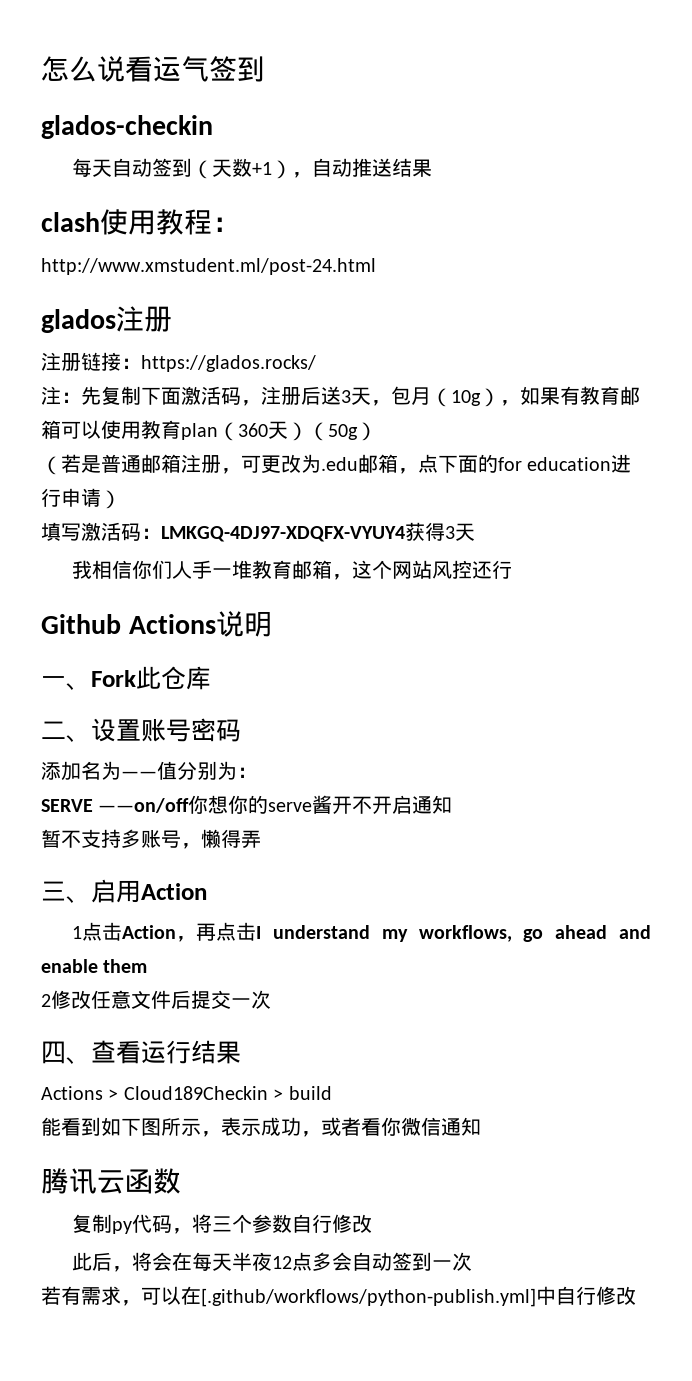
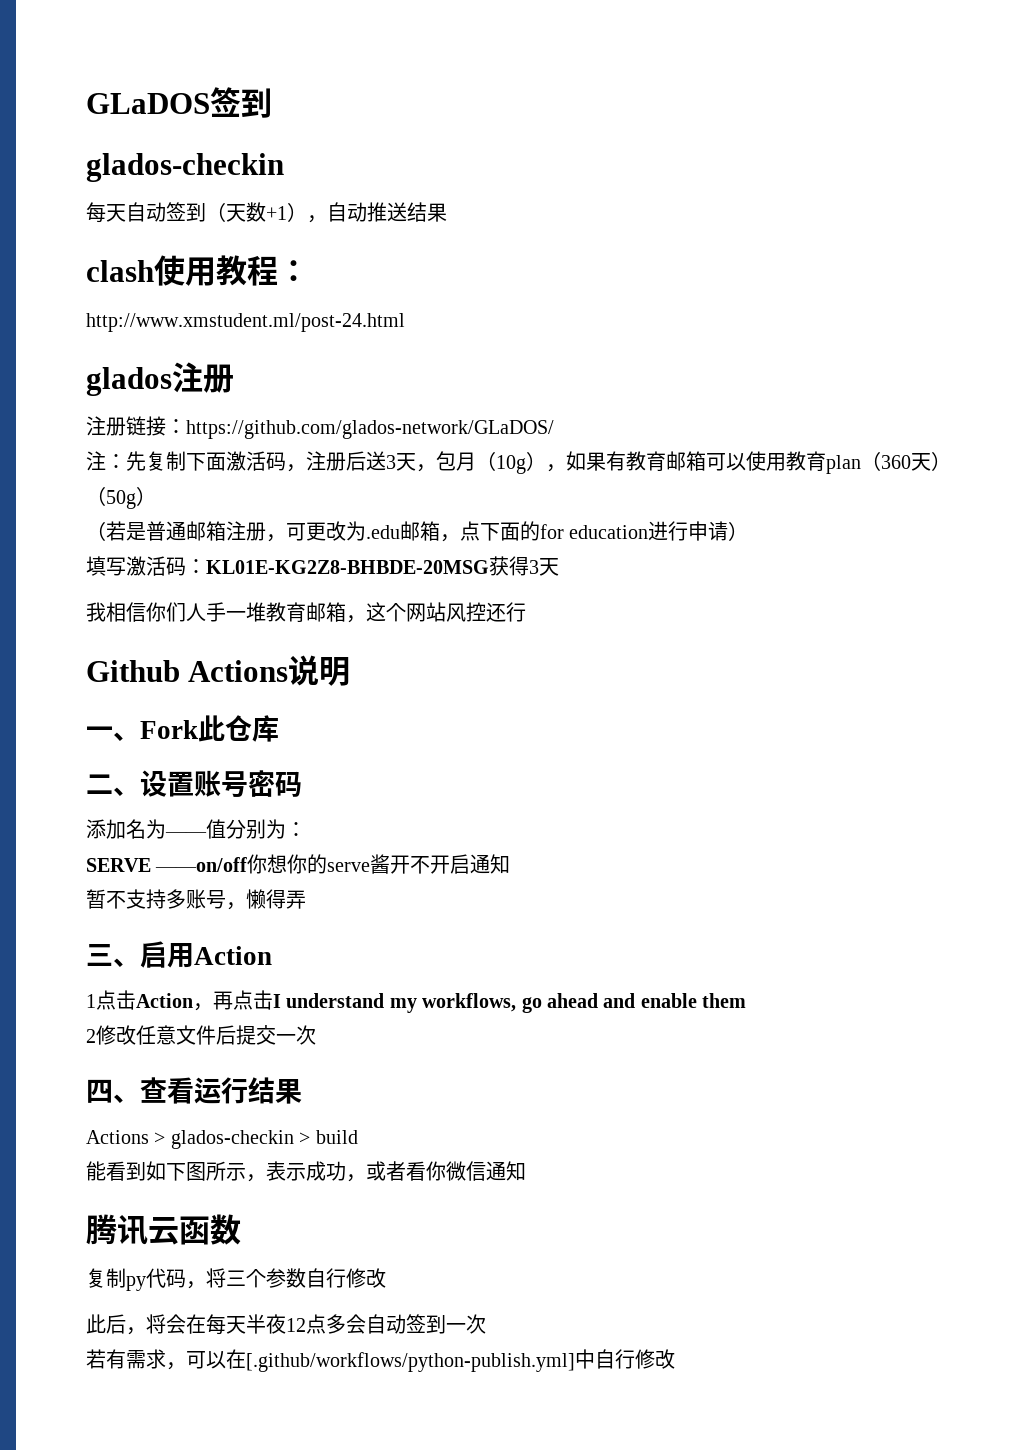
- 怎么说看运气签到
+ GLaDOS签到
- 注册链接：https://glados.rocks/
+ 注册链接：https://github.com/glados-network/GLaDOS/
- 填写激活码：LMKGQ-4DJ97-XDQFX-VYUY4获得3天
+ 填写激活码：KL01E-KG2Z8-BHBDE-20MSG获得3天
- Actions > Cloud189Checkin > build
+ Actions > glados-checkin > build

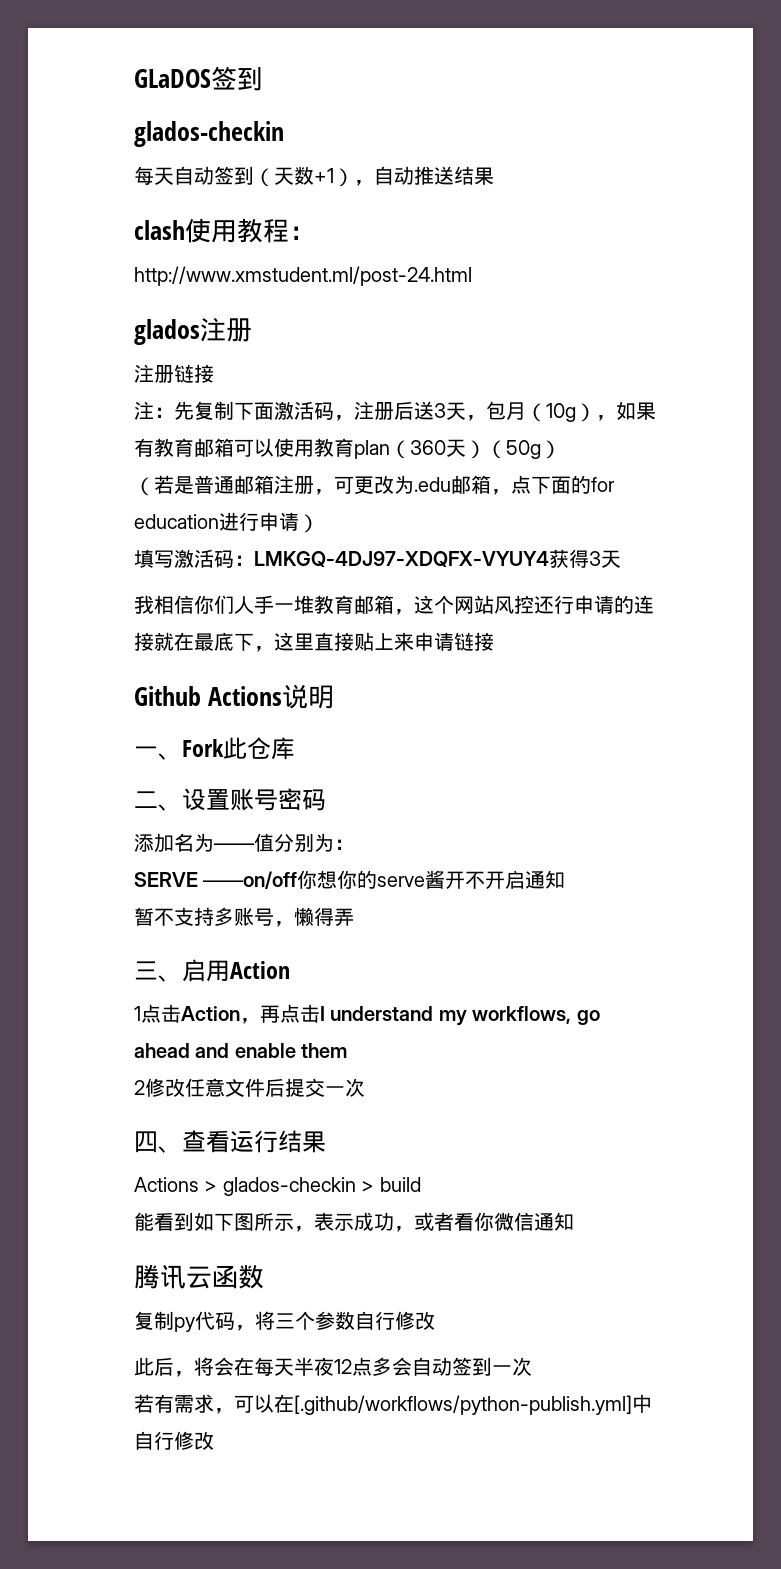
- 注册链接：https://github.com/glados-network/GLaDOS/
+ 注册链接
- 填写激活码：KL01E-KG2Z8-BHBDE-20MSG获得3天
+ 填写激活码：LMKGQ-4DJ97-XDQFX-VYUY4获得3天
- 我相信你们人手一堆教育邮箱，这个网站风控还行
+ 我相信你们人手一堆教育邮箱，这个网站风控还行申请的连接就在最底下，这里直接贴上来申请链接

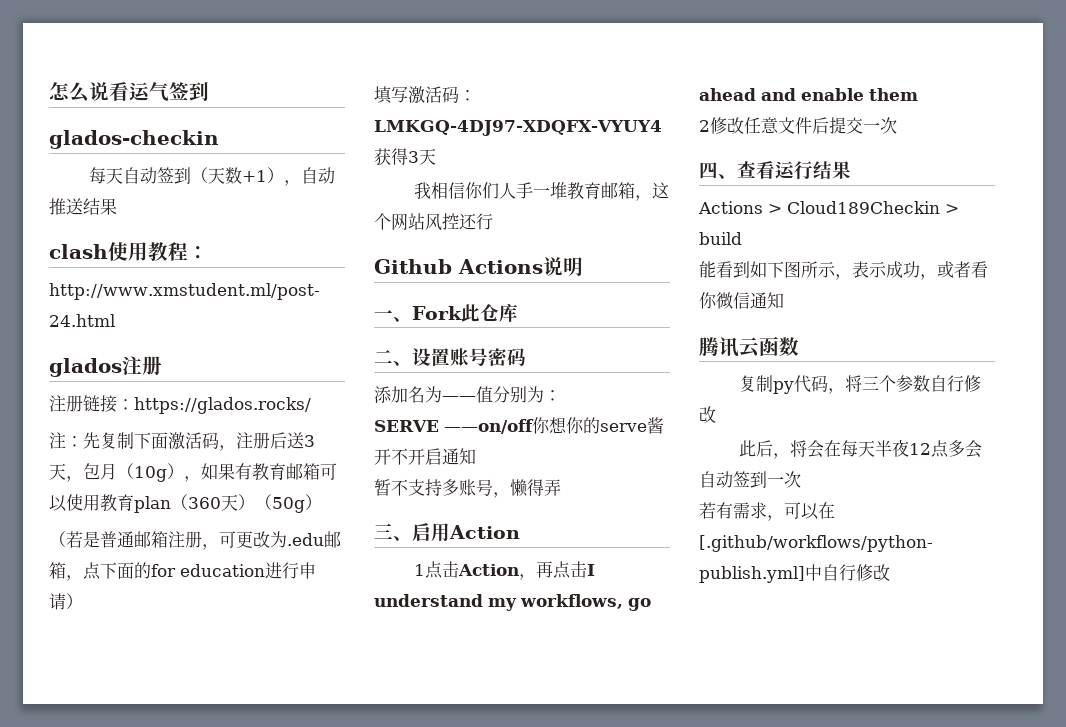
- GLaDOS签到
+ 怎么说看运气签到
- 注册链接
+ 注册链接：https://glados.rocks/
- 我相信你们人手一堆教育邮箱，这个网站风控还行申请的连接就在最底下，这里直接贴上来申请链接
+ 我相信你们人手一堆教育邮箱，这个网站风控还行
- Actions > glados-checkin > build
+ Actions > Cloud189Checkin > build

